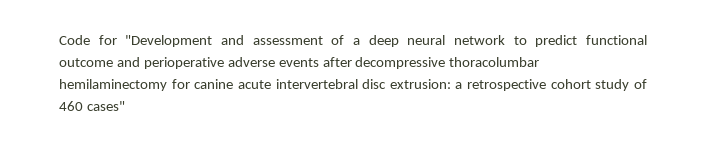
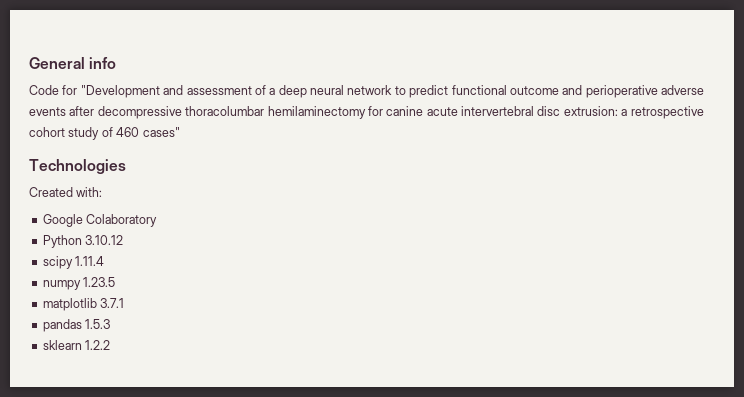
+ General info
+ Technologies
+ Created with:
+ Google Colaboratory
+ Python 3.10.12
+ scipy 1.11.4
+ numpy 1.23.5
+ matplotlib 3.7.1
+ pandas 1.5.3
+ sklearn 1.2.2

